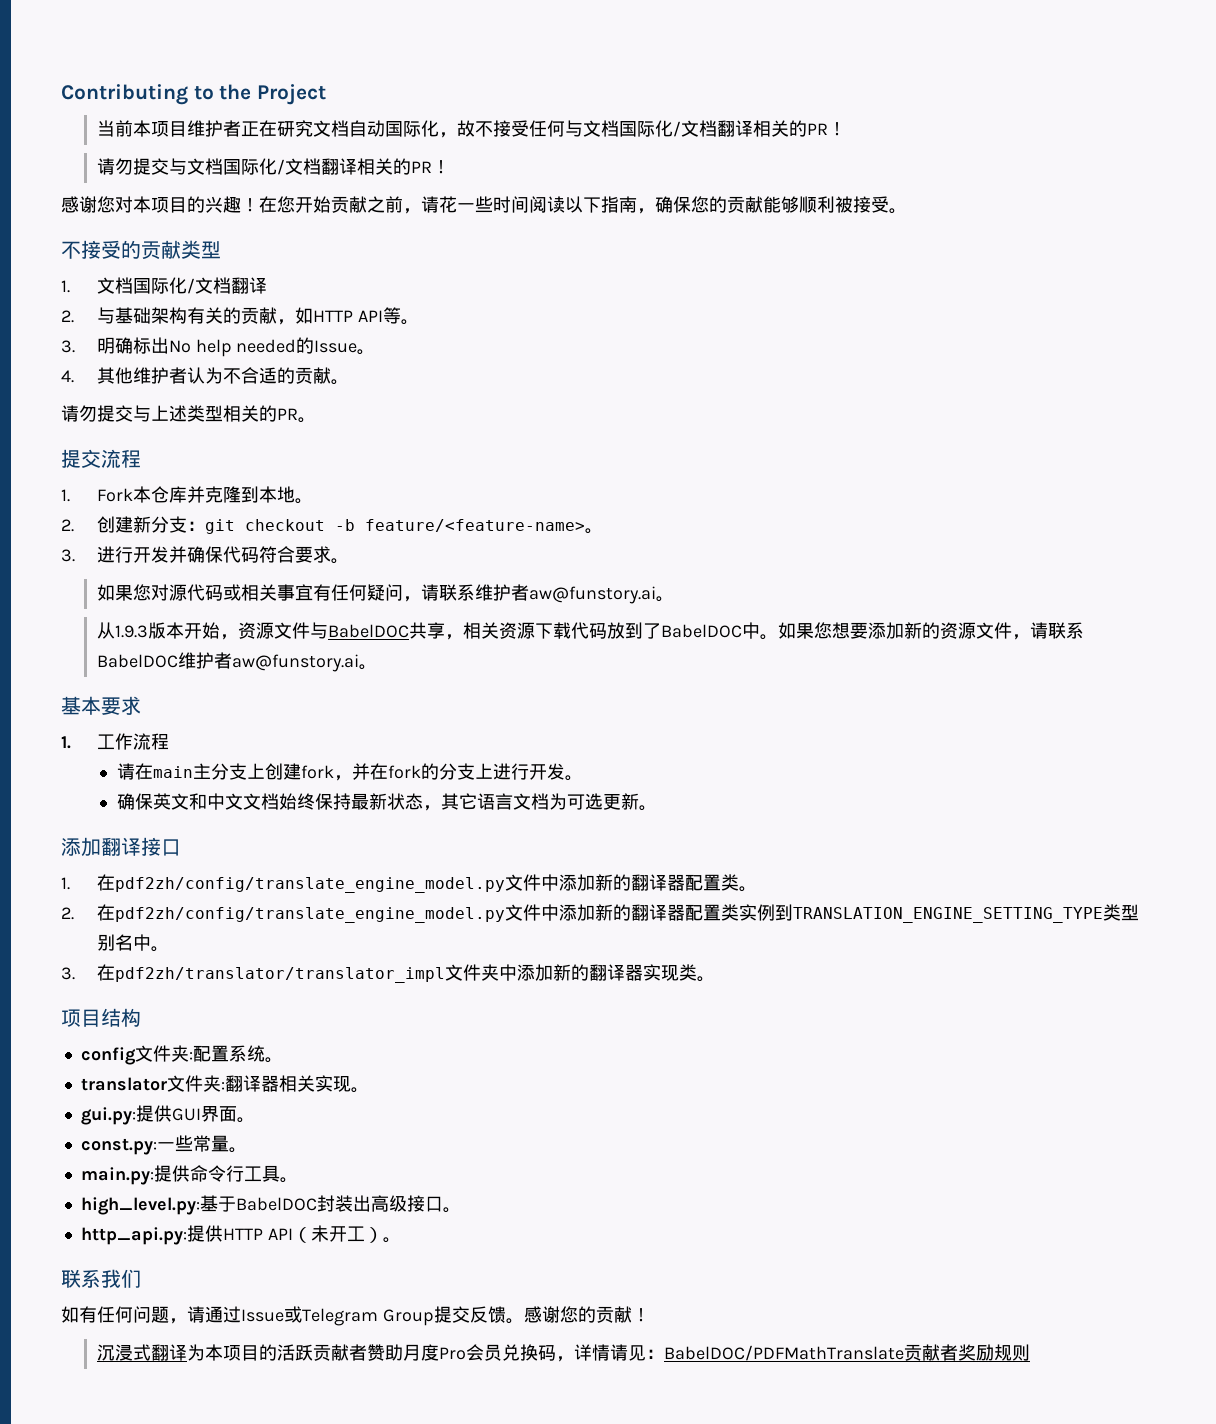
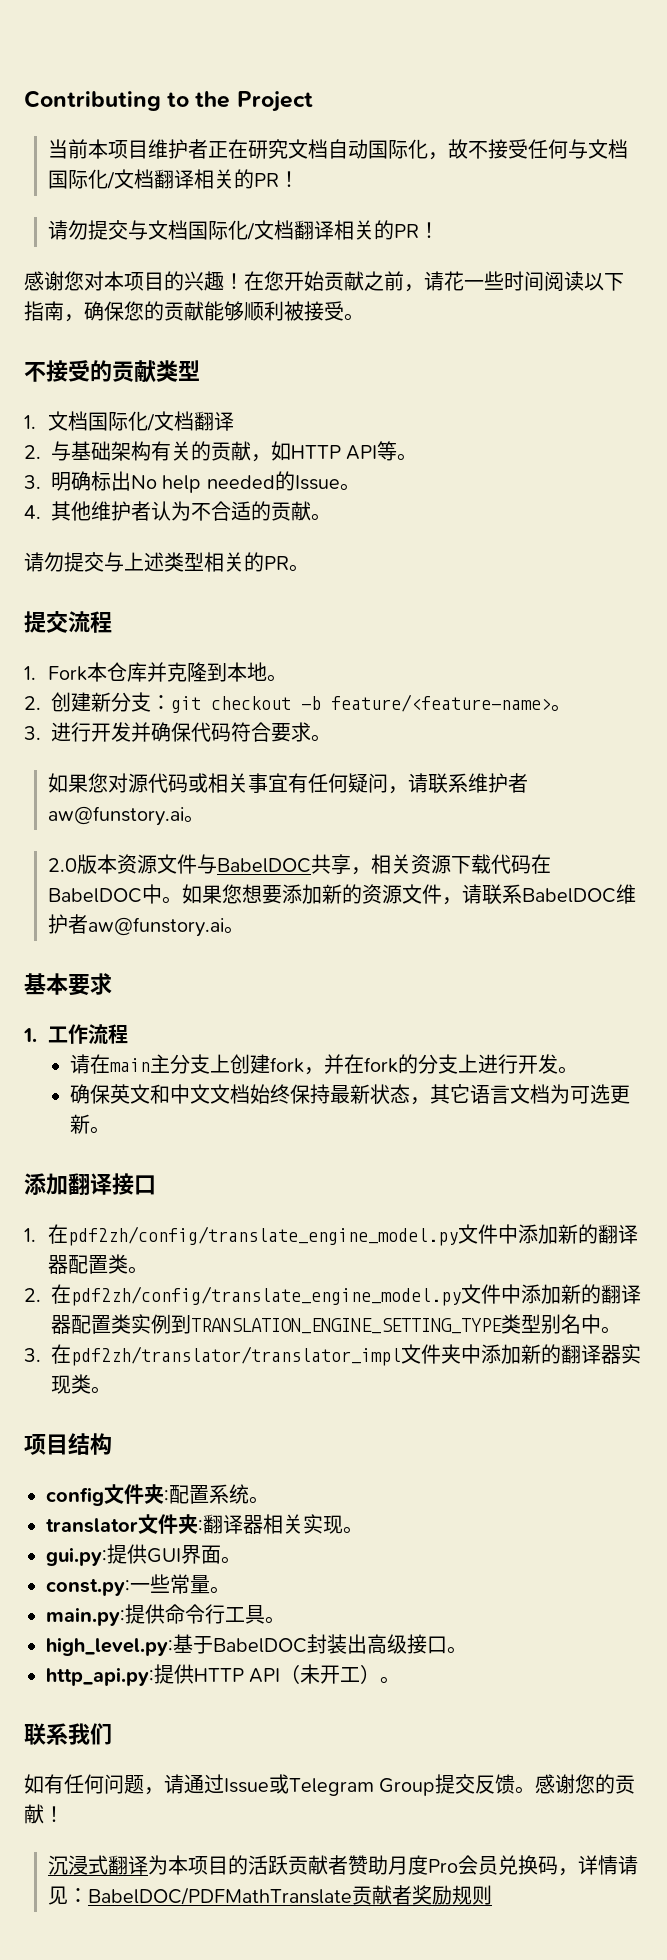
- 从1.9.3版本开始，资源文件与BabelDOC共享，相关资源下载代码放到了BabelDOC中。
+ 2.0版本资源文件与BabelDOC共享，相关资源下载代码在BabelDOC中。

